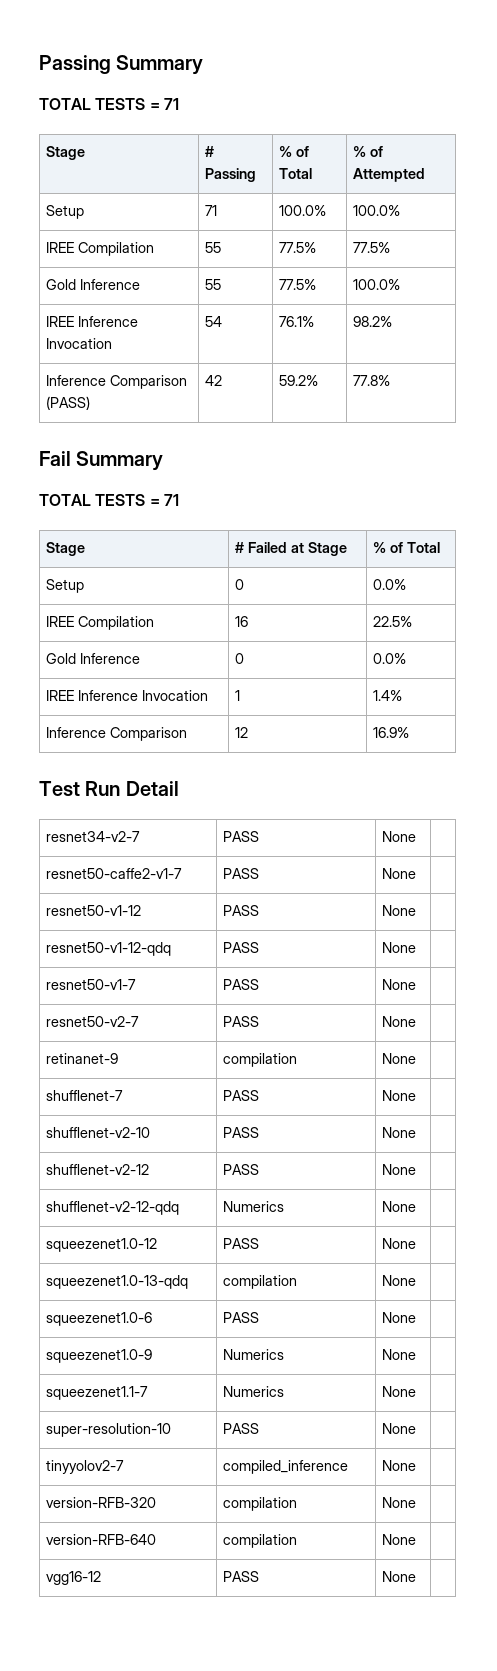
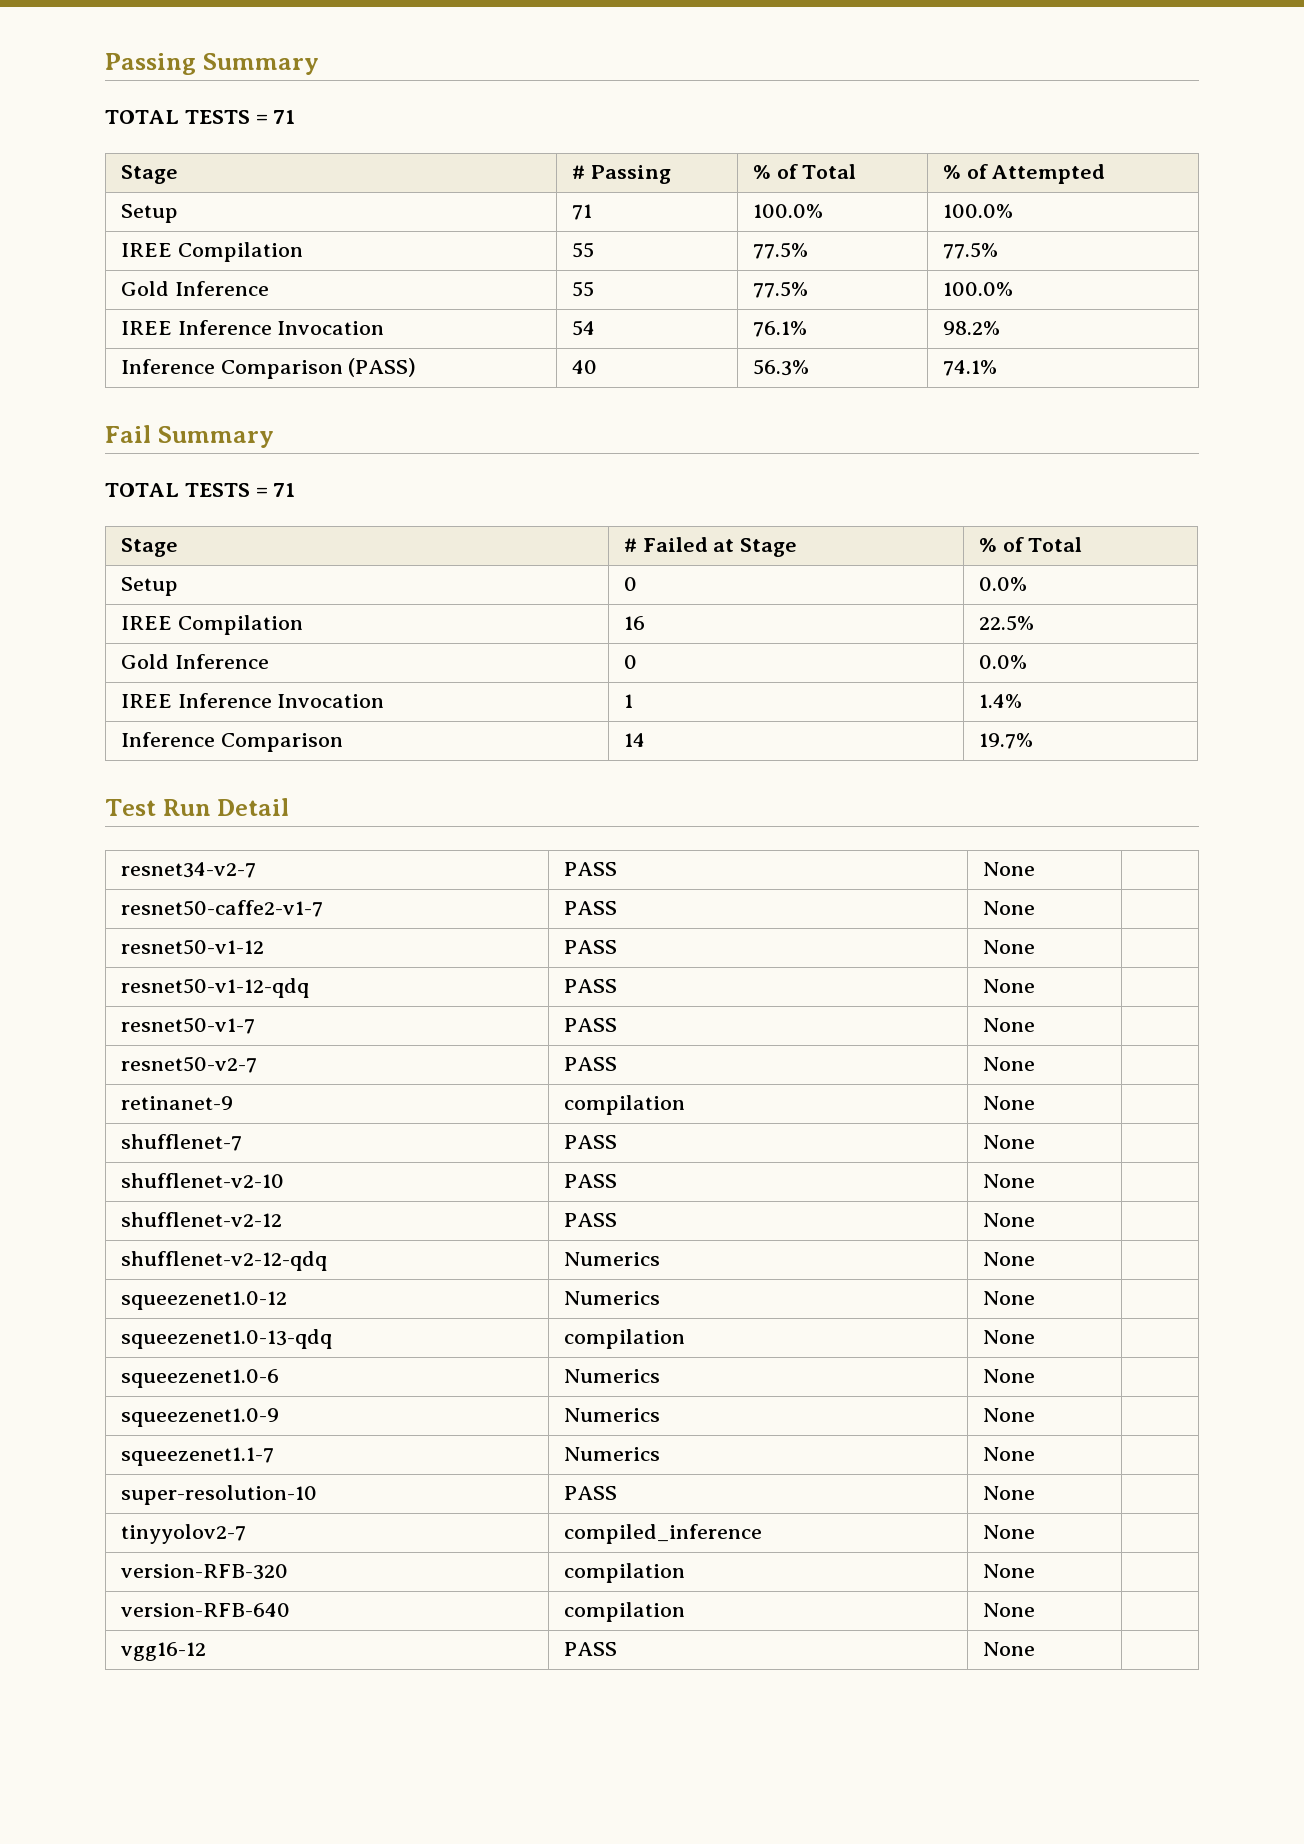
- Inference Comparison (PASS) | 42 | 59.2% | 77.8%
+ Inference Comparison (PASS) | 40 | 56.3% | 74.1%
- Inference Comparison | 12 | 16.9%
+ Inference Comparison | 14 | 19.7%
- squeezenet1.0-12 | PASS | None |
+ squeezenet1.0-12 | Numerics | None |
- squeezenet1.0-6 | PASS | None |
+ squeezenet1.0-6 | Numerics | None |

